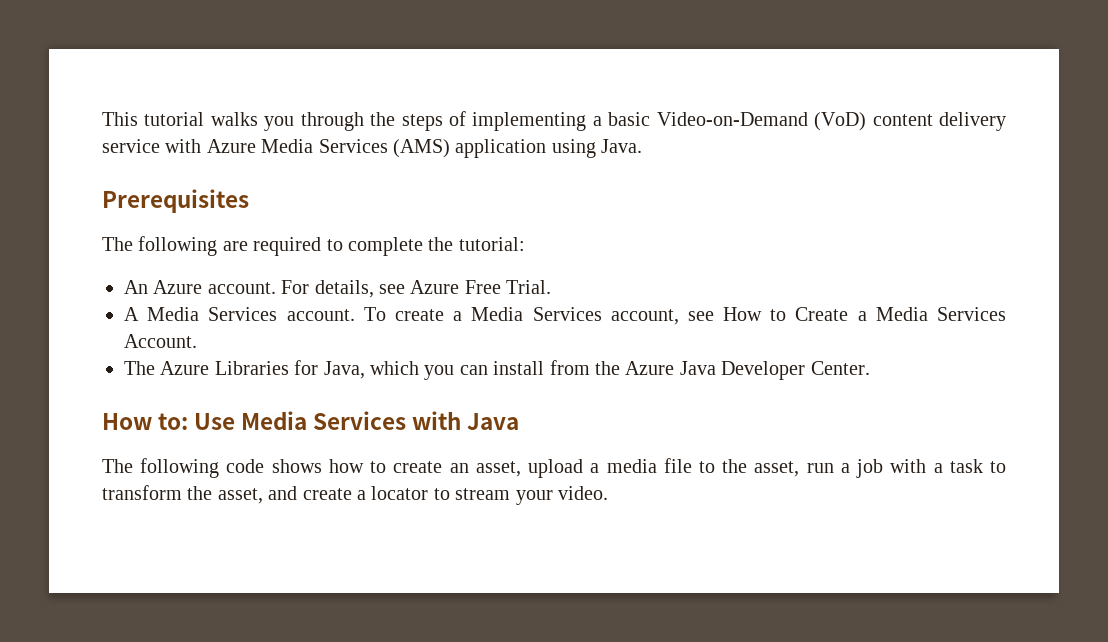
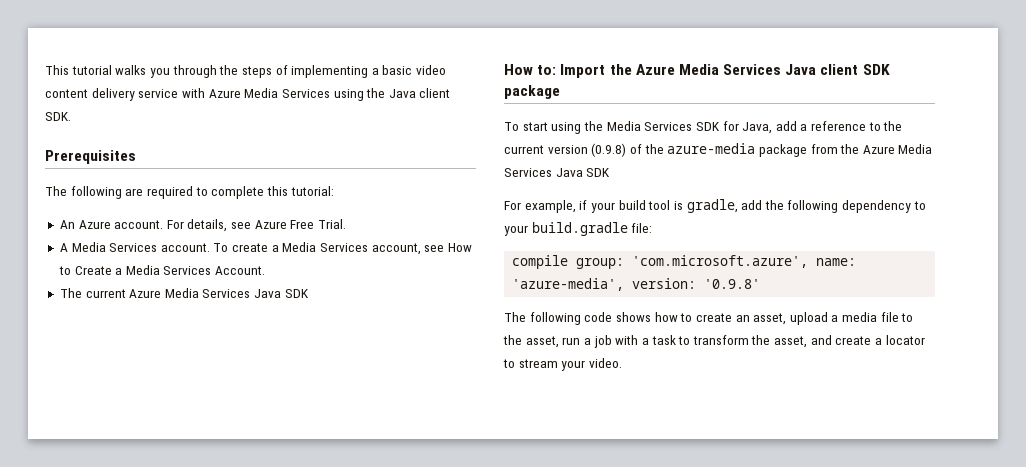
- This tutorial walks you through the steps of implementing a basic Video-on-Demand (VoD) content delivery service with Azure Media Services (AMS) application using Java.
+ This tutorial walks you through the steps of implementing a basic video content delivery service with Azure Media Services using the Java client SDK.
- The following are required to complete the tutorial:
+ The following are required to complete this tutorial:
- The Azure Libraries for Java, which you can install from the Azure Java Developer Center.
- How to: Use Media Services with Java
+ The current Azure Media Services Java SDK
+ How to: Import the Azure Media Services Java client SDK package
+ To start using the Media Services SDK for Java, add a reference to the current version (0.9.8) of the azure-media package from the Azure Media Services Java SDK
+ For example, if your build tool is gradle, add the following dependency to your build.gradle file:
+ compile group: 'com.microsoft.azure', name: 'azure-media', version: '0.9.8'

